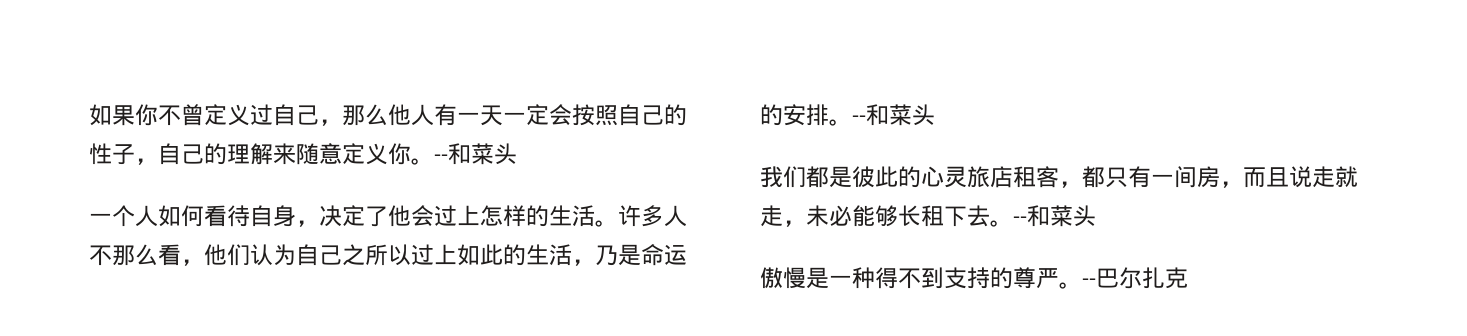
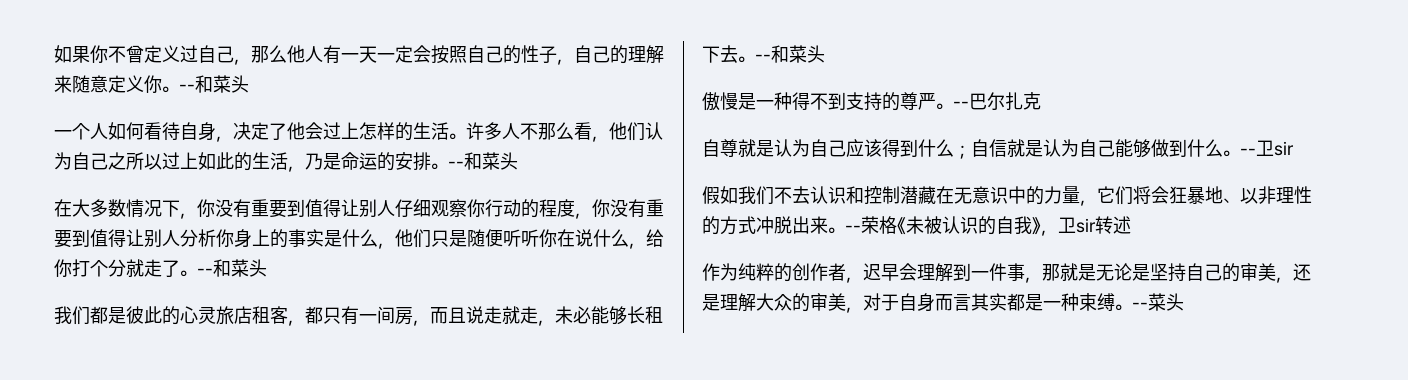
+ 在大多数情况下，你没有重要到值得让别人仔细观察你行动的程度，你没有重要到值得让别人分析你身上的事实是什么，他们只是随便听听你在说什么，给你打个分就走了。--和菜头
+ 自尊就是认为自己应该得到什么；自信就是认为自己能够做到什么。--卫sir
+ 假如我们不去认识和控制潜藏在无意识中的力量，它们将会狂暴地、以非理性的方式冲脱出来。--荣格《未被认识的自我》，卫sir转述
+ 作为纯粹的创作者，迟早会理解到一件事，那就是无论是坚持自己的审美，还是理解大众的审美，对于自身而言其实都是一种束缚。--菜头

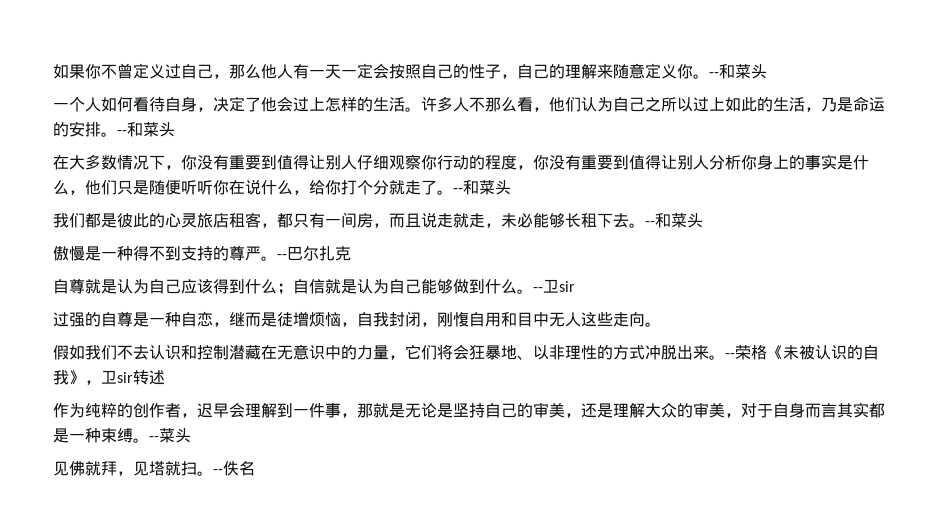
+ 过强的自尊是一种自恋，继而是徒增烦恼，自我封闭，刚愎自用和目中无人这些走向。
+ 见佛就拜，见塔就扫。--佚名

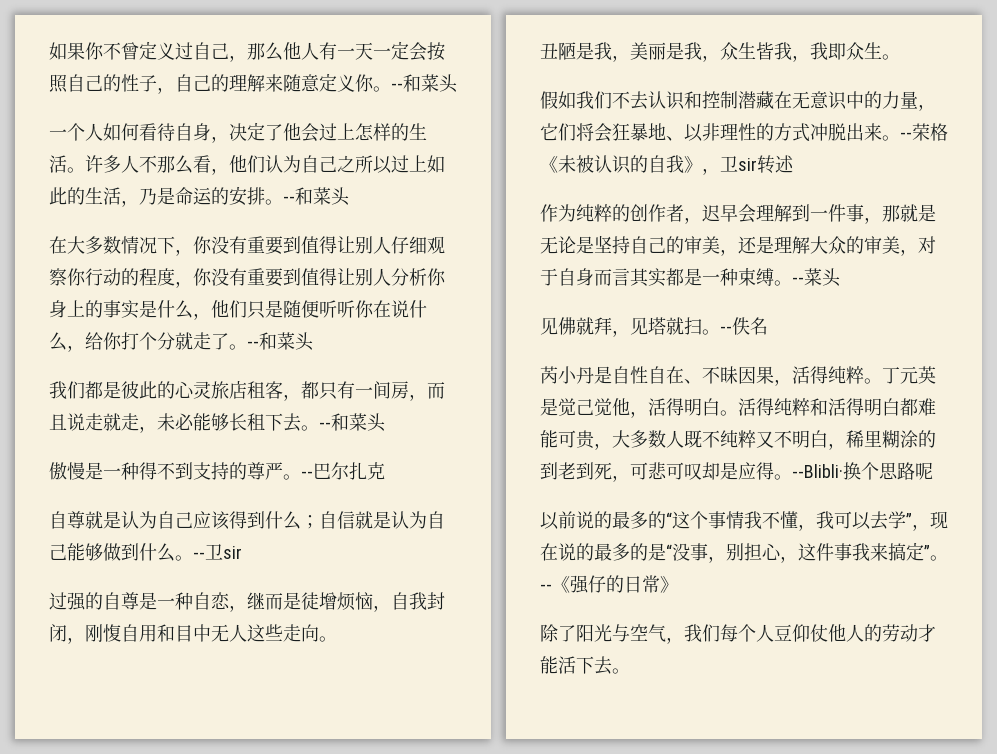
+ 丑陋是我，美丽是我，众生皆我，我即众生。
+ 芮小丹是自性自在、不昧因果，活得纯粹。丁元英是觉己觉他，活得明白。活得纯粹和活得明白都难能可贵，大多数人既不纯粹又不明白，稀里糊涂的到老到死，可悲可叹却是应得。--Blibli·换个思路呢
+ 以前说的最多的“这个事情我不懂，我可以去学”，现在说的最多的是“没事，别担心，这件事我来搞定”。--《强仔的日常》
+ 除了阳光与空气，我们每个人豆仰仗他人的劳动才能活下去。

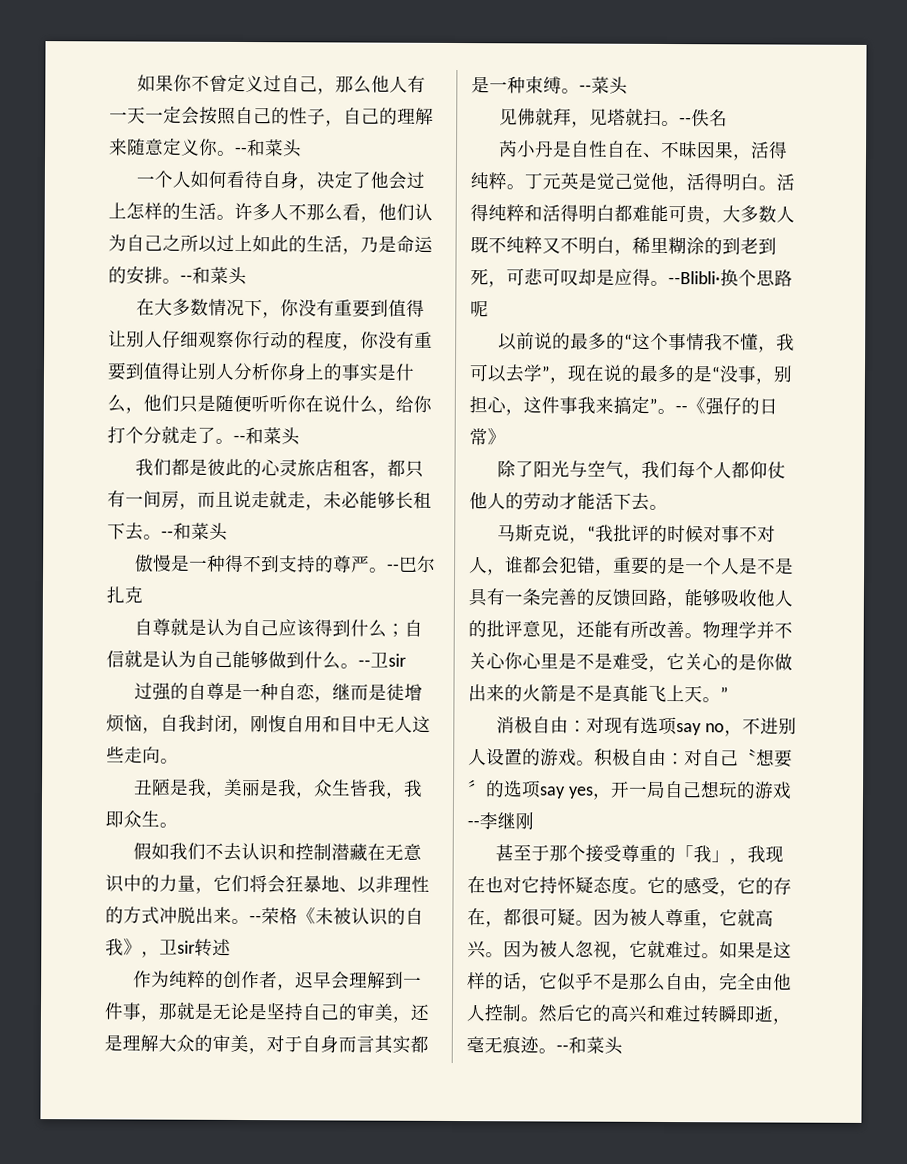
- 除了阳光与空气，我们每个人豆仰仗他人的劳动才能活下去。
+ 除了阳光与空气，我们每个人都仰仗他人的劳动才能活下去。
+ 马斯克说，“我批评的时候对事不对人，谁都会犯错，重要的是一个人是不是具有一条完善的反馈回路，能够吸收他人的批评意见，还能有所改善。物理学并不关心你心里是不是难受，它关心的是你做出来的火箭是不是真能飞上天。”
+ 消极自由：对现有选项say no，不进别人设置的游戏。积极自由：对自己〝想要〞的选项say yes，开一局自己想玩的游戏--李继刚
+ 甚至于那个接受尊重的「我」，我现在也对它持怀疑态度。它的感受，它的存在，都很可疑。因为被人尊重，它就高兴。因为被人忽视，它就难过。如果是这样的话，它似乎不是那么自由，完全由他人控制。然后它的高兴和难过转瞬即逝，毫无痕迹。--和菜头

